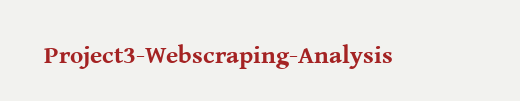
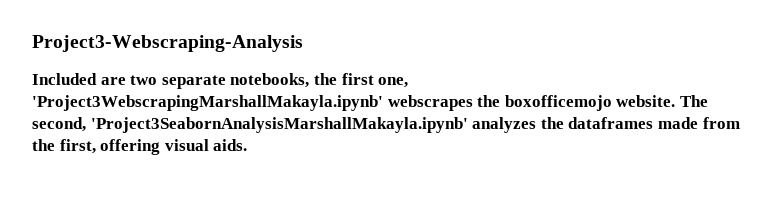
+ Included are two separate notebooks, the first one, 'Project3WebscrapingMarshallMakayla.ipynb' webscrapes the boxofficemojo website. The second, 'Project3SeabornAnalysisMarshallMakayla.ipynb' analyzes the dataframes made from the first, offering visual aids.

